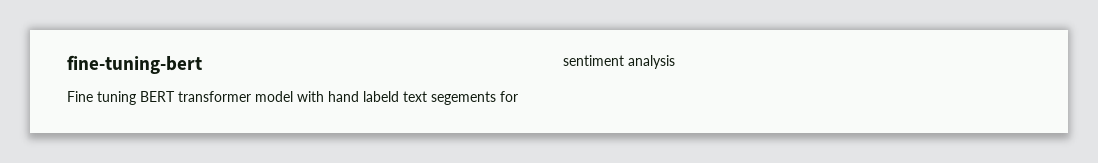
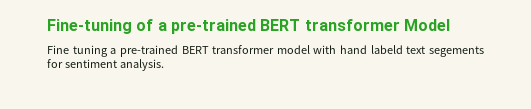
- fine-tuning-bert
+ Fine-tuning of a pre-trained BERT transformer Model
- Fine tuning BERT transformer model with hand labeld text segements for sentiment analysis
+ Fine tuning a pre-trained BERT transformer model with hand labeld text segements for sentiment analysis.

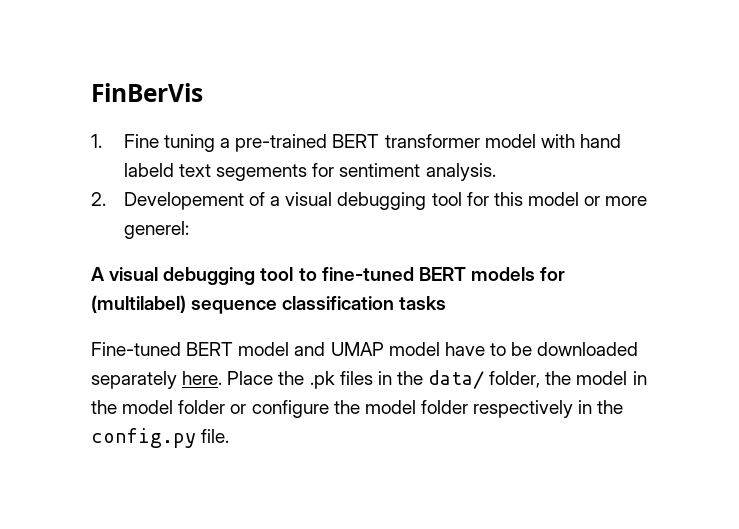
- Fine-tuning of a pre-trained BERT transformer Model
- Fine tuning a pre-trained BERT transformer model with hand labeld text segements for sentiment analysis.
+ FinBerVis
+ 1. Fine tuning a pre-trained BERT transformer model with hand labeld text segements for sentiment analysis.
+ 2. Developement of a visual debugging tool for this model or more generel:
+ A visual debugging tool to fine-tuned BERT models for (multilabel) sequence classification tasks
+ Fine-tuned BERT model and UMAP model have to be downloaded separately here. Place the .pk files in the data/ folder, the model in the model folder or configure the model folder respectively in the config.py file.

